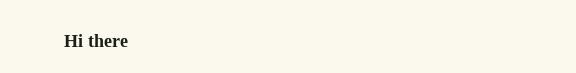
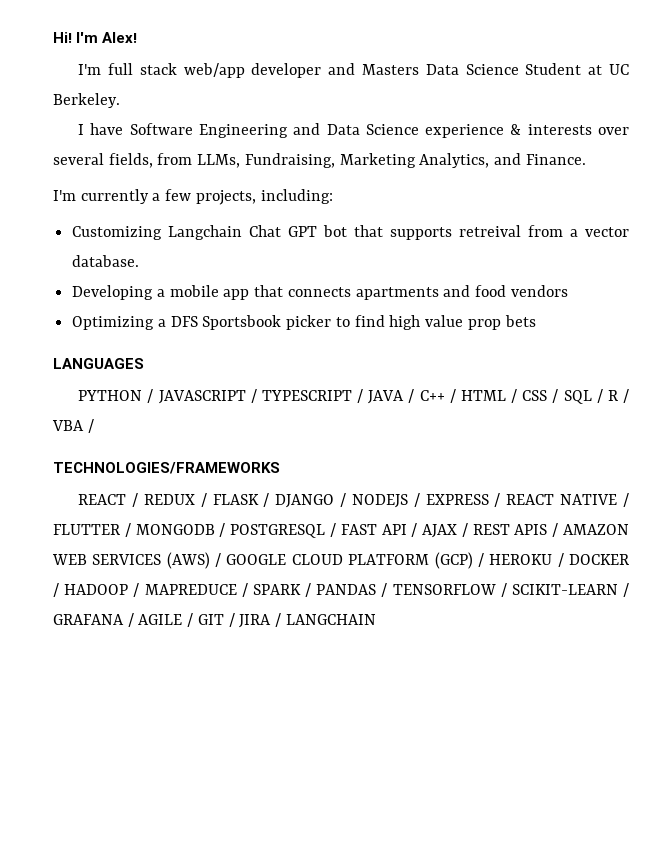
- Hi there
+ Hi! I'm Alex!
+ I'm full stack web/app developer and Masters Data Science Student at UC Berkeley.
+ I have Software Engineering and Data Science experience & interests over several fields, from LLMs, Fundraising, Marketing Analytics, and Finance.
+ I'm currently a few projects, including:
+ Customizing Langchain Chat GPT bot that supports retreival from a vector database.
+ Developing a mobile app that connects apartments and food vendors
+ Optimizing a DFS Sportsbook picker to find high value prop bets
+ LANGUAGES
+ PYTHON / JAVASCRIPT / TYPESCRIPT / JAVA / C++ / HTML / CSS / SQL / R / VBA /
+ TECHNOLOGIES/FRAMEWORKS
+ REACT / REDUX / FLASK / DJANGO / NODEJS / EXPRESS / REACT NATIVE / FLUTTER / MONGODB / POSTGRESQL / FAST API / AJAX / REST APIS / AMAZON WEB SERVICES (AWS) / GOOGLE CLOUD PLATFORM (GCP) / HEROKU / DOCKER / HADOOP / MAPREDUCE / SPARK / PANDAS / TENSORFLOW / SCIKIT-LEARN / GRAFANA / AGILE / GIT / JIRA / LANGCHAIN

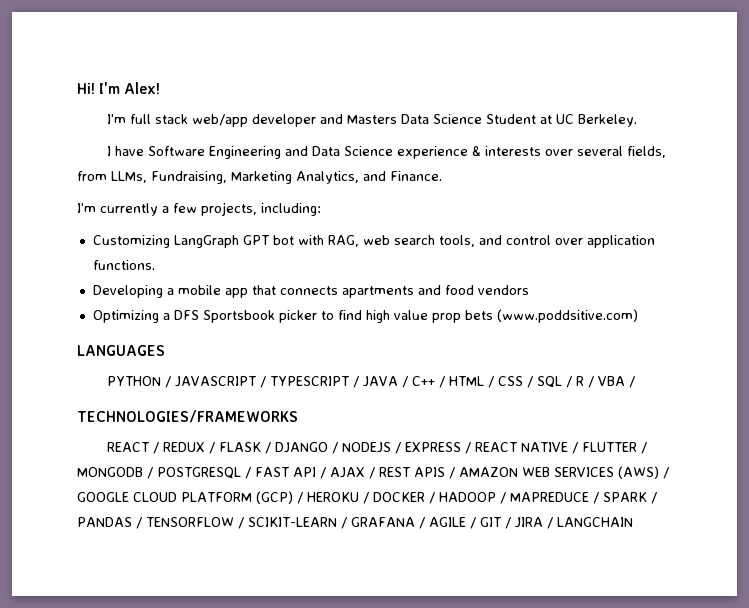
- Customizing Langchain Chat GPT bot that supports retreival from a vector database.
+ Customizing LangGraph GPT bot with RAG, web search tools, and control over application functions.
- Optimizing a DFS Sportsbook picker to find high value prop bets
+ Optimizing a DFS Sportsbook picker to find high value prop bets (www.poddsitive.com)

